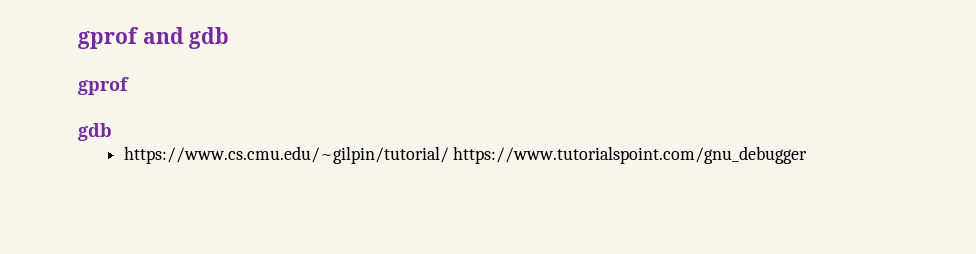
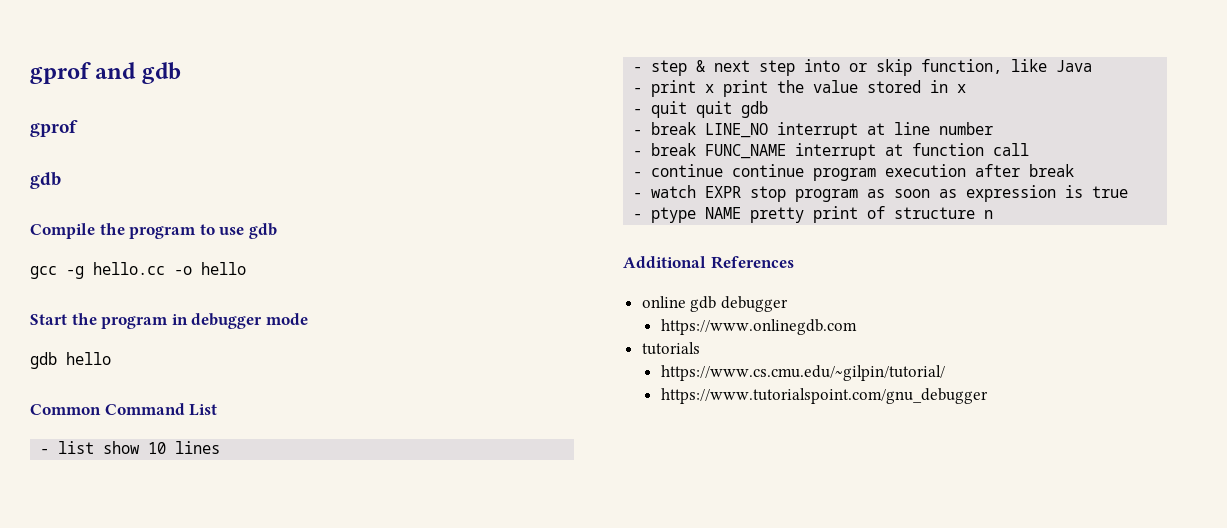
+ Compile the program to use gdb
+ gcc -g hello.cc -o hello
+ Start the program in debugger mode
+ gdb hello
+ Common Command List
+ - list show 10 lines
+ - step & next step into or skip function, like Java
+ - print x print the value stored in x
+ - quit quit gdb
+ - break LINE_NO interrupt at line number
+ - break FUNC_NAME interrupt at function call
+ - continue continue program execution after break
+ - watch EXPR stop program as soon as expression is true
+ - ptype NAME pretty print of structure n
+ Additional References
+ online gdb debugger
+ https://www.onlinegdb.com
+ tutorials
- https://www.cs.cmu.edu/~gilpin/tutorial/ https://www.tutorialspoint.com/gnu_debugger
+ https://www.cs.cmu.edu/~gilpin/tutorial/
+ https://www.tutorialspoint.com/gnu_debugger

